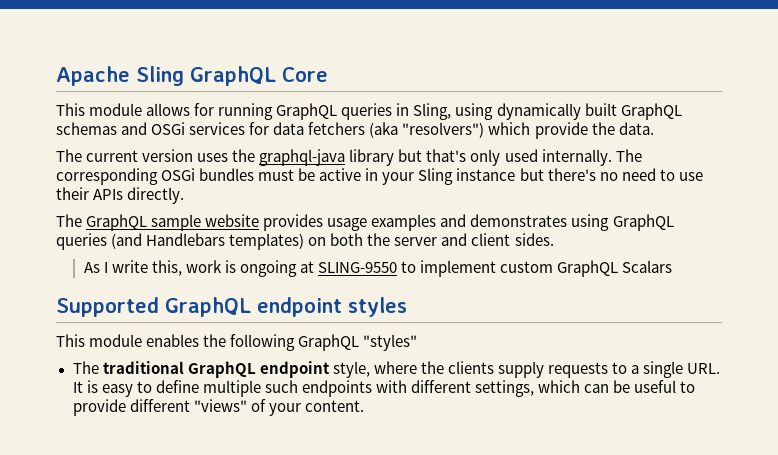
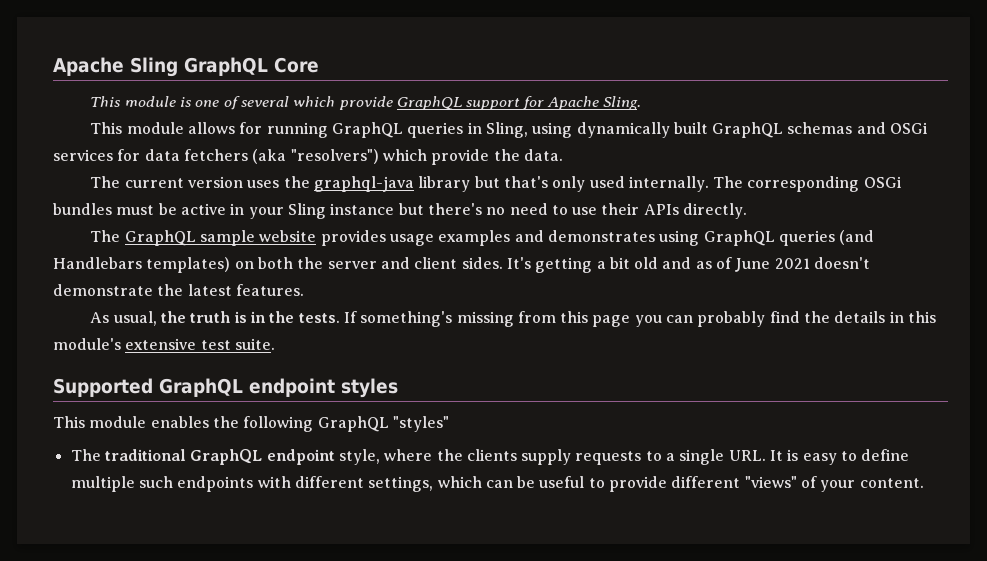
+ This module is one of several which provide GraphQL support for Apache Sling.
- The GraphQL sample website provides usage examples and demonstrates using GraphQL queries (and Handlebars templates) on both the server and client sides.
- As I write this, work is ongoing at SLING-9550 to implement custom GraphQL Scalars
+ The GraphQL sample website provides usage examples and demonstrates using GraphQL queries (and Handlebars templates) on both the server and client sides. It's getting a bit old and as of June 2021 doesn't demonstrate the latest features.
+ As usual, the truth is in the tests. If something's missing from this page you can probably find the details in this module's extensive test suite.

